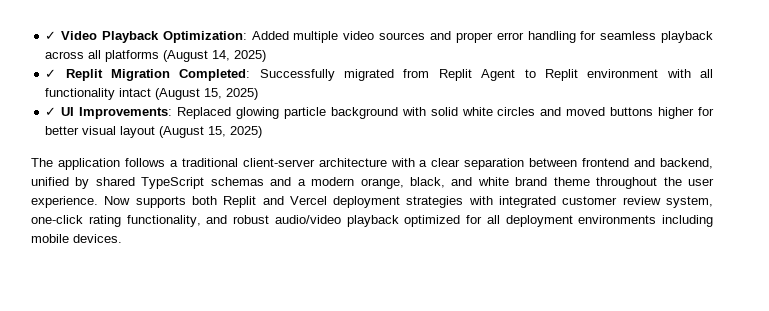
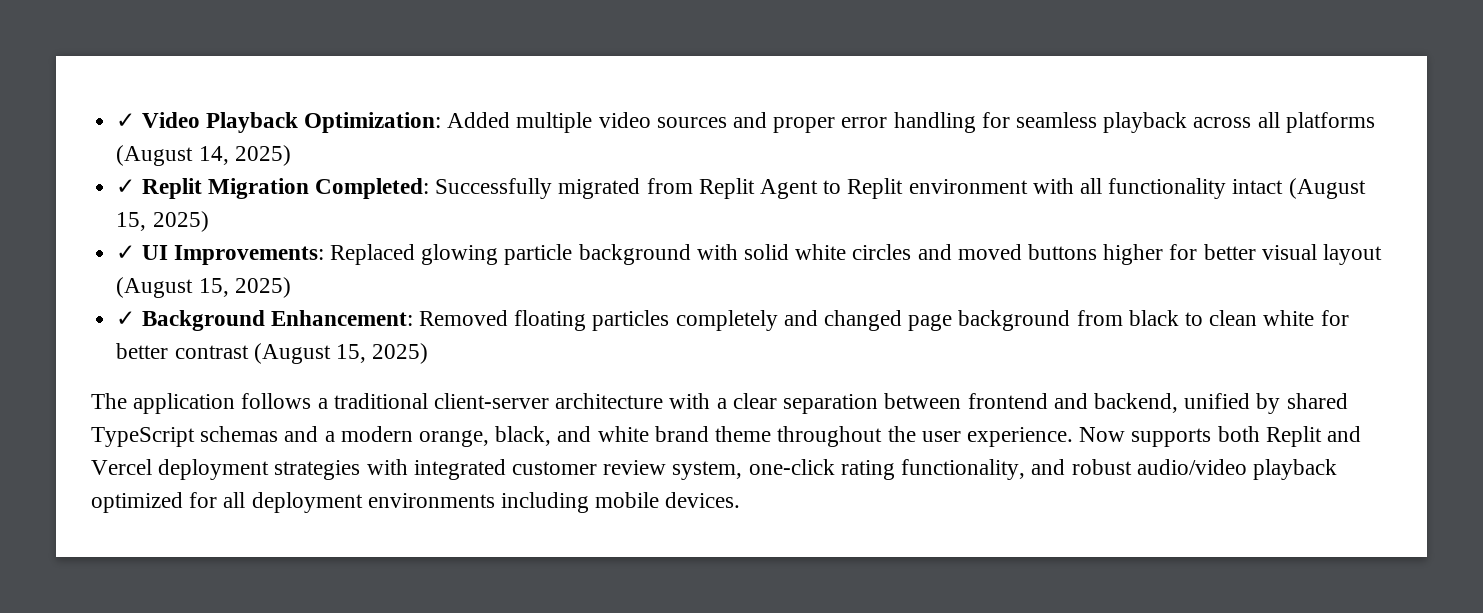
+ ✓ Background Enhancement: Removed floating particles completely and changed page background from black to clean white for better contrast (August 15, 2025)

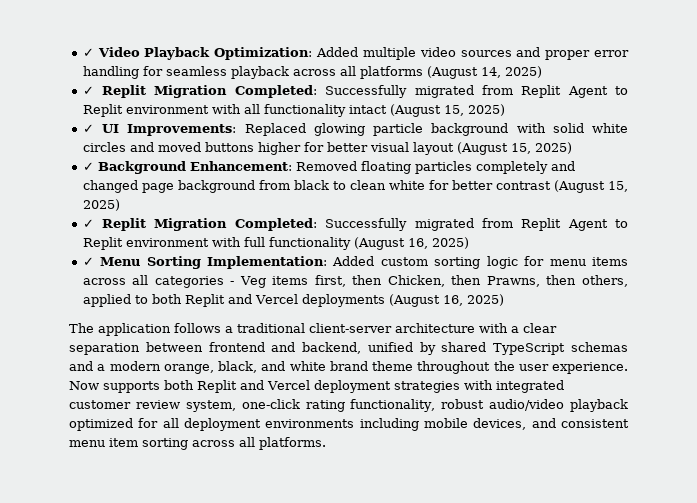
+ ✓ Replit Migration Completed: Successfully migrated from Replit Agent to Replit environment with full functionality (August 16, 2025)
+ ✓ Menu Sorting Implementation: Added custom sorting logic for menu items across all categories - Veg items first, then Chicken, then Prawns, then others, applied to both Replit and Vercel deployments (August 16, 2025)
- Now supports both Replit and Vercel deployment strategies with integrated customer review system, one-click rating functionality, and robust audio/video playback optimized for all deployment environments including mobile devices.
+ Now supports both Replit and Vercel deployment strategies with integrated customer review system, one-click rating functionality, robust audio/video playback optimized for all deployment environments including mobile devices, and consistent menu item sorting across all platforms.

